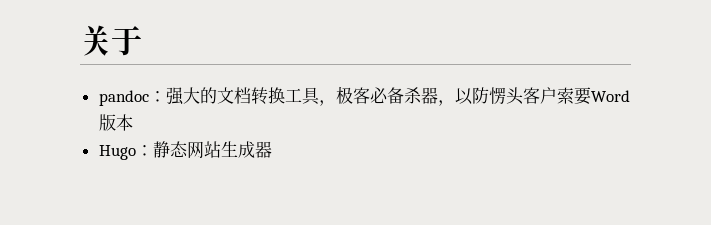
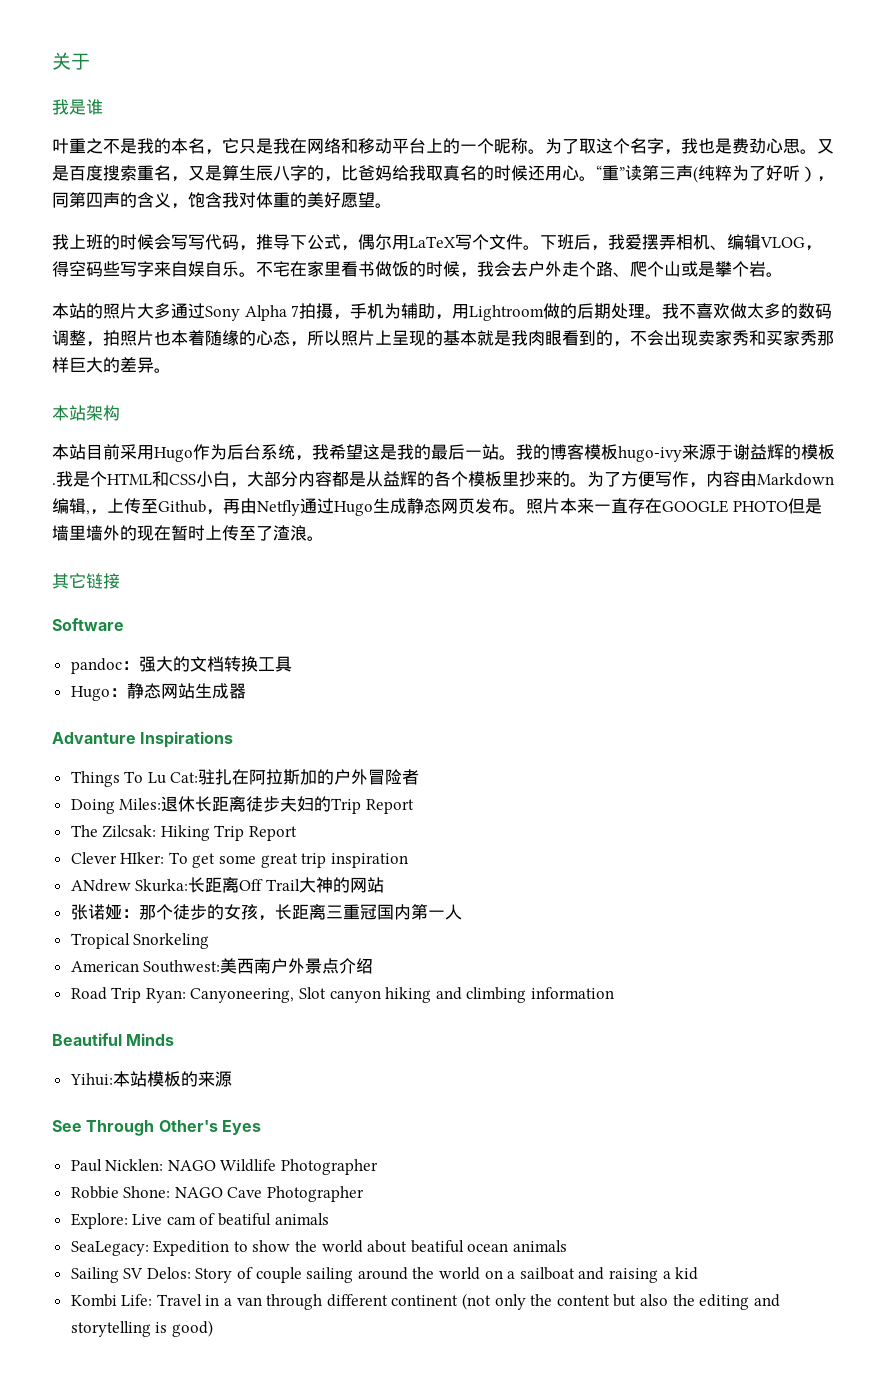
+ 我是谁
+ 叶重之不是我的本名，它只是我在网络和移动平台上的一个昵称。为了取这个名字，我也是费劲心思。又是百度搜索重名，又是算生辰八字的，比爸妈给我取真名的时候还用心。“重”读第三声(纯粹为了好听），同第四声的含义，饱含我对体重的美好愿望。
+ 我上班的时候会写写代码，推导下公式，偶尔用LaTeX写个文件。下班后，我爱摆弄相机、编辑VLOG，得空码些写字来自娱自乐。不宅在家里看书做饭的时候，我会去户外走个路、爬个山或是攀个岩。
+ 本站的照片大多通过Sony Alpha 7拍摄，手机为辅助，用Lightroom做的后期处理。我不喜欢做太多的数码调整，拍照片也本着随缘的心态，所以照片上呈现的基本就是我肉眼看到的，不会出现卖家秀和买家秀那样巨大的差异。
+ 本站架构
+ 本站目前采用Hugo作为后台系统，我希望这是我的最后一站。我的博客模板hugo-ivy来源于谢益辉的模板.我是个HTML和CSS小白，大部分内容都是从益辉的各个模板里抄来的。为了方便写作，内容由Markdown编辑,，上传至Github，再由Netfly通过Hugo生成静态网页发布。照片本来一直存在GOOGLE PHOTO但是墙里墙外的现在暂时上传至了渣浪。
+ 其它链接
+ Software
- pandoc：强大的文档转换工具，极客必备杀器，以防愣头客户索要Word版本
+ pandoc：强大的文档转换工具
+ Advanture Inspirations
+ Things To Lu Cat:驻扎在阿拉斯加的户外冒险者
+ Doing Miles:退休长距离徒步夫妇的Trip Report
+ The Zilcsak: Hiking Trip Report
+ Clever HIker: To get some great trip inspiration
+ ANdrew Skurka:长距离Off Trail大神的网站
+ 张诺娅：那个徒步的女孩，长距离三重冠国内第一人
+ Tropical Snorkeling
+ American Southwest:美西南户外景点介绍
+ Road Trip Ryan: Canyoneering, Slot canyon hiking and climbing information
+ Beautiful Minds
+ Yihui:本站模板的来源
+ See Through Other's Eyes
+ Paul Nicklen: NAGO Wildlife Photographer
+ Robbie Shone: NAGO Cave Photographer
+ Explore: Live cam of beatiful animals
+ SeaLegacy: Expedition to show the world about beatiful ocean animals
+ Sailing SV Delos: Story of couple sailing around the world on a sailboat and raising a kid
+ Kombi Life: Travel in a van through different continent (not only the content but also the editing and storytelling is good)

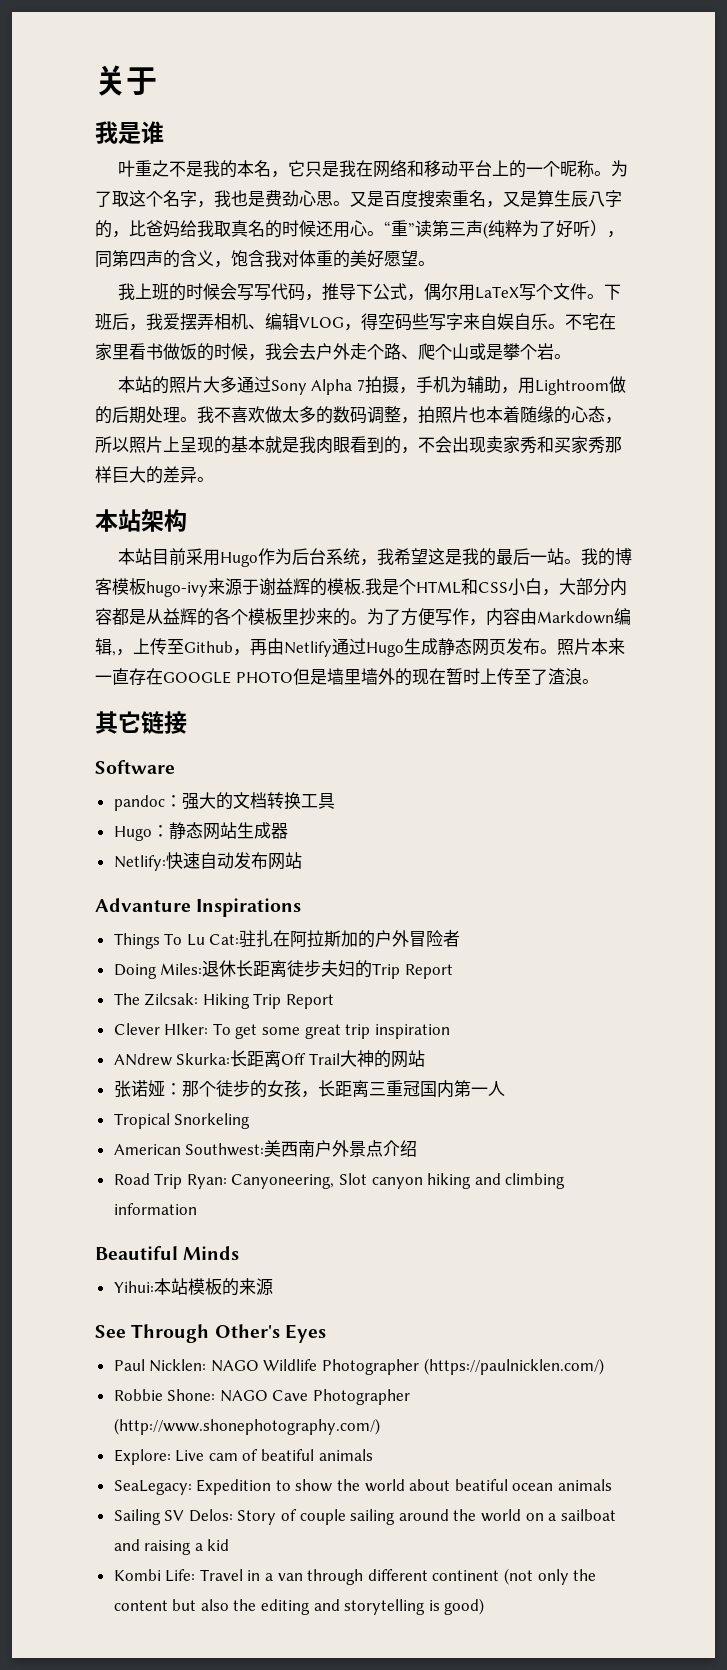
- 为了方便写作，内容由Markdown编辑,，上传至Github，再由Netfly通过Hugo生成静态网页发布。
+ 为了方便写作，内容由Markdown编辑,，上传至Github，再由Netlify通过Hugo生成静态网页发布。
+ Netlify:快速自动发布网站
- Paul Nicklen: NAGO Wildlife Photographer
+ Paul Nicklen: NAGO Wildlife Photographer (https://paulnicklen.com/)
- Robbie Shone: NAGO Cave Photographer
+ Robbie Shone: NAGO Cave Photographer (http://www.shonephotography.com/)

